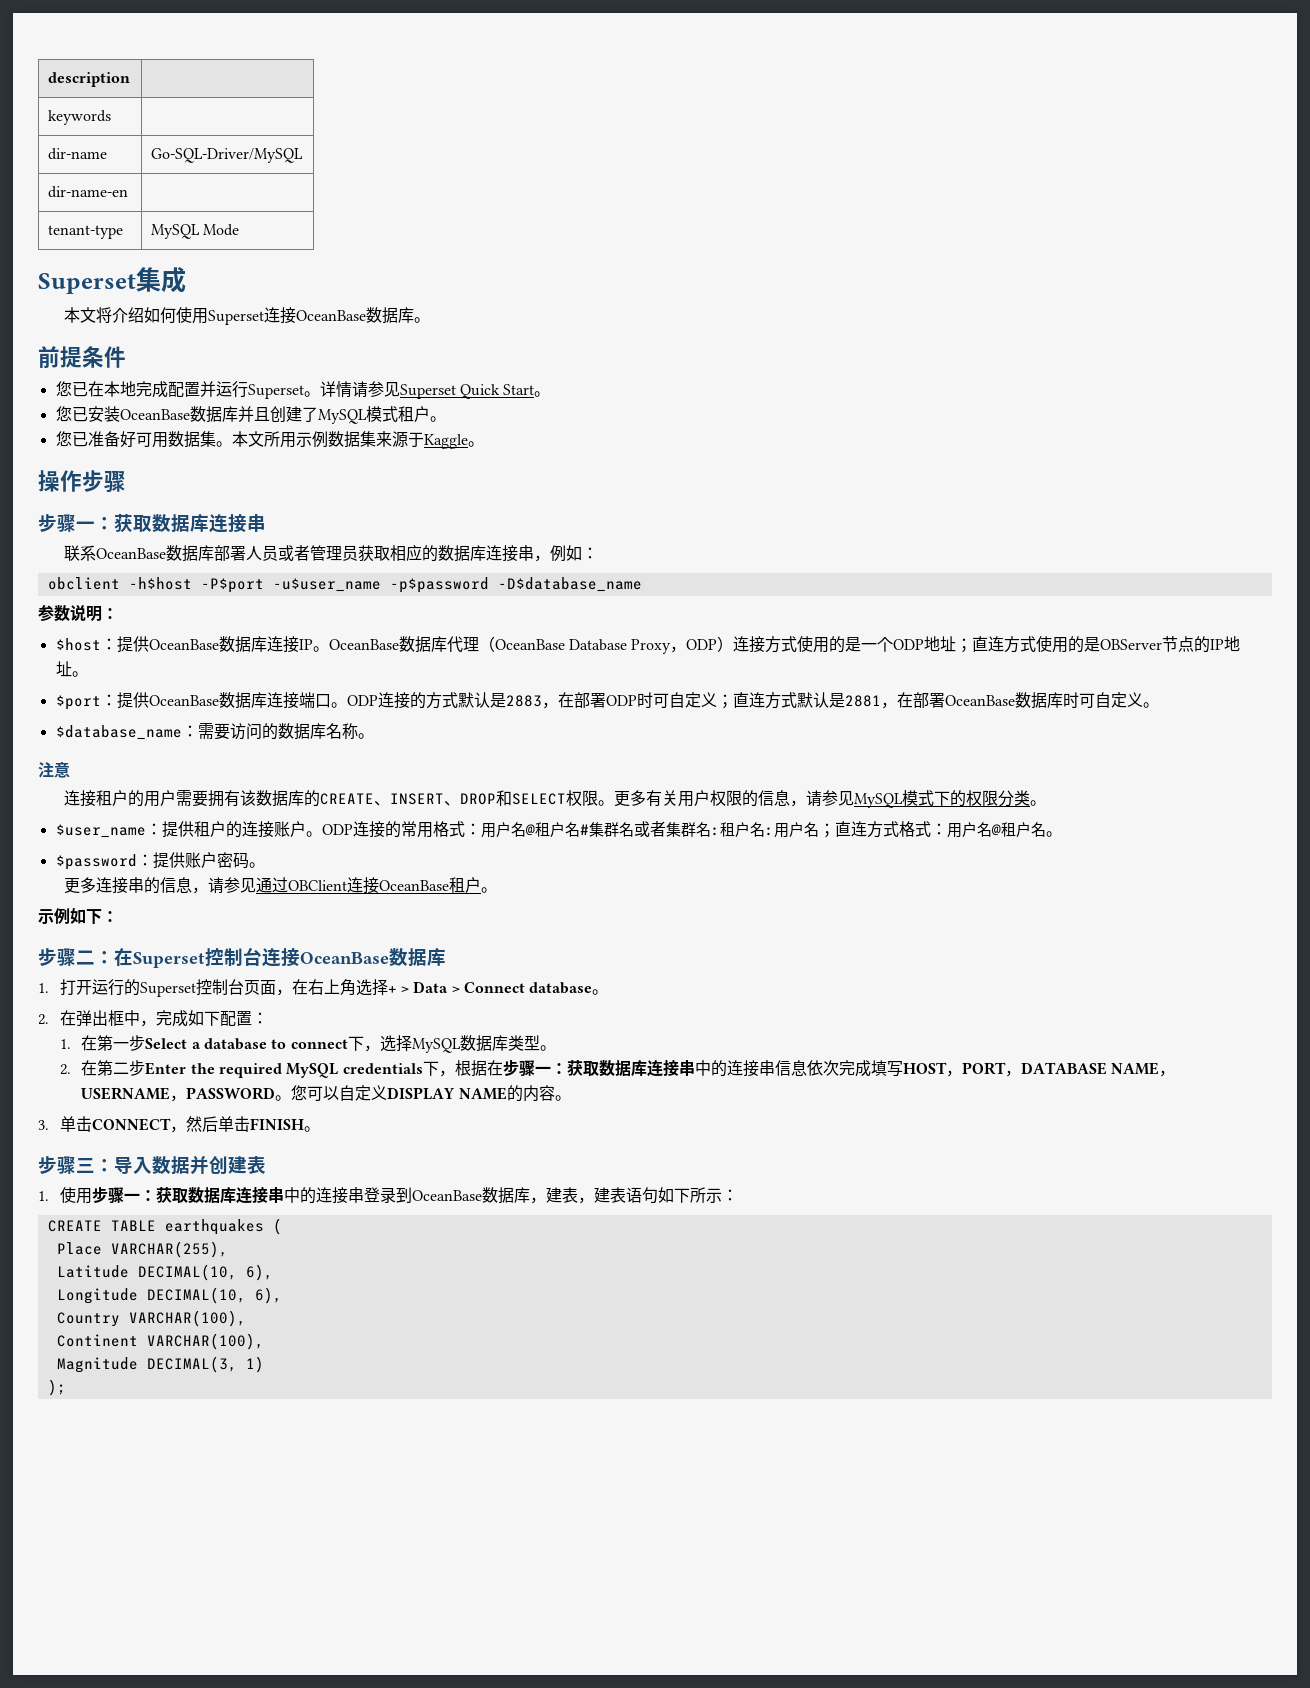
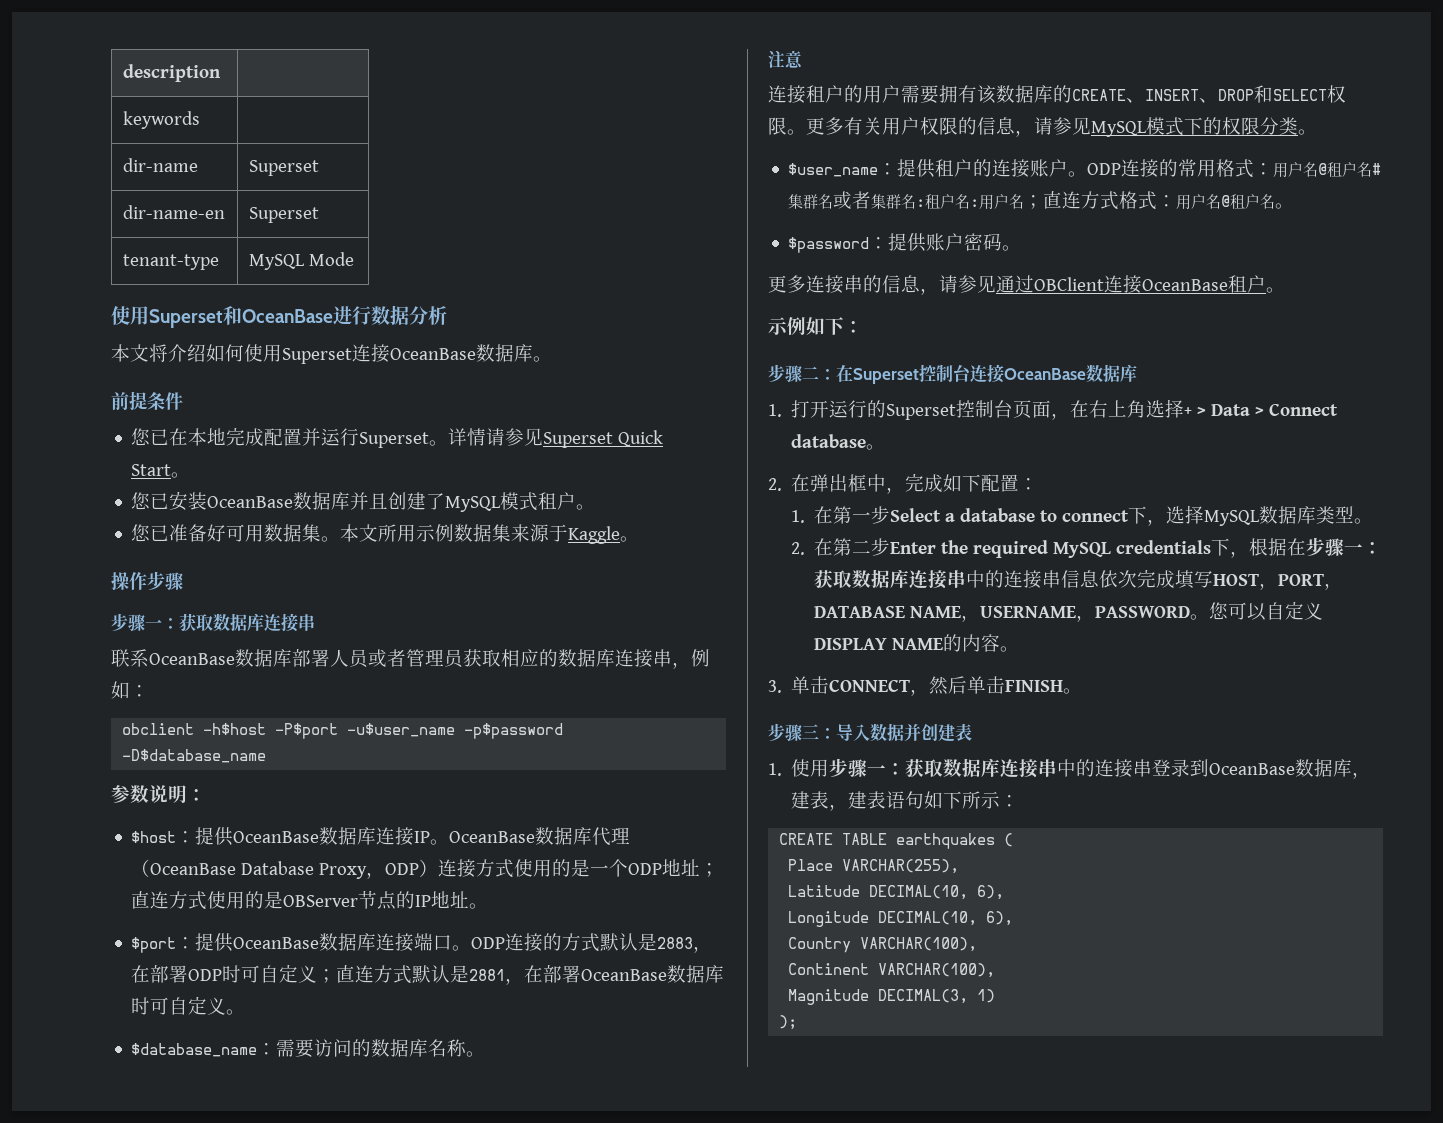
- dir-name | Go-SQL-Driver/MySQL
+ dir-name | Superset
- dir-name-en |
+ dir-name-en | Superset
- Superset集成
+ 使用Superset和OceanBase进行数据分析

